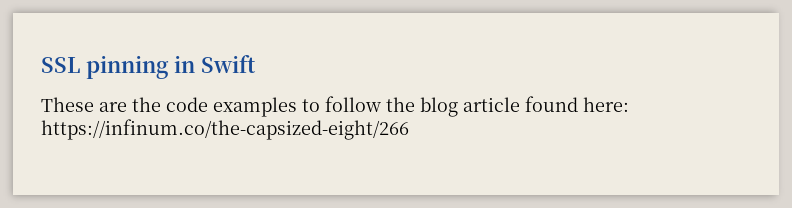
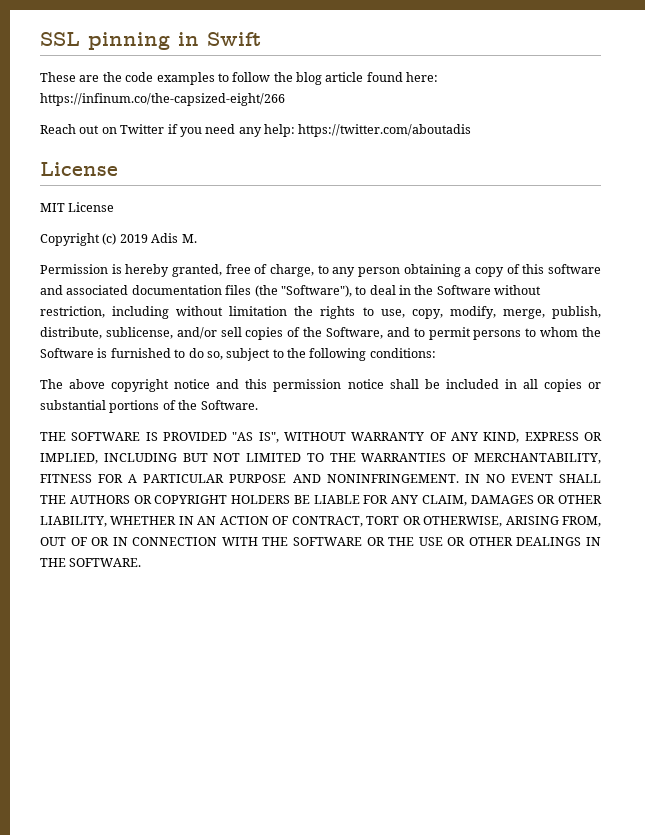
+ Reach out on Twitter if you need any help: https://twitter.com/aboutadis
+ License
+ MIT License
+ Copyright (c) 2019 Adis M.
+ Permission is hereby granted, free of charge, to any person obtaining a copy of this software and associated documentation files (the "Software"), to deal in the Software without restriction, including without limitation the rights to use, copy, modify, merge, publish, distribute, sublicense, and/or sell copies of the Software, and to permit persons to whom the Software is furnished to do so, subject to the following conditions:
+ The above copyright notice and this permission notice shall be included in all copies or substantial portions of the Software.
+ THE SOFTWARE IS PROVIDED "AS IS", WITHOUT WARRANTY OF ANY KIND, EXPRESS OR IMPLIED, INCLUDING BUT NOT LIMITED TO THE WARRANTIES OF MERCHANTABILITY, FITNESS FOR A PARTICULAR PURPOSE AND NONINFRINGEMENT. IN NO EVENT SHALL THE AUTHORS OR COPYRIGHT HOLDERS BE LIABLE FOR ANY CLAIM, DAMAGES OR OTHER LIABILITY, WHETHER IN AN ACTION OF CONTRACT, TORT OR OTHERWISE, ARISING FROM, OUT OF OR IN CONNECTION WITH THE SOFTWARE OR THE USE OR OTHER DEALINGS IN THE SOFTWARE.

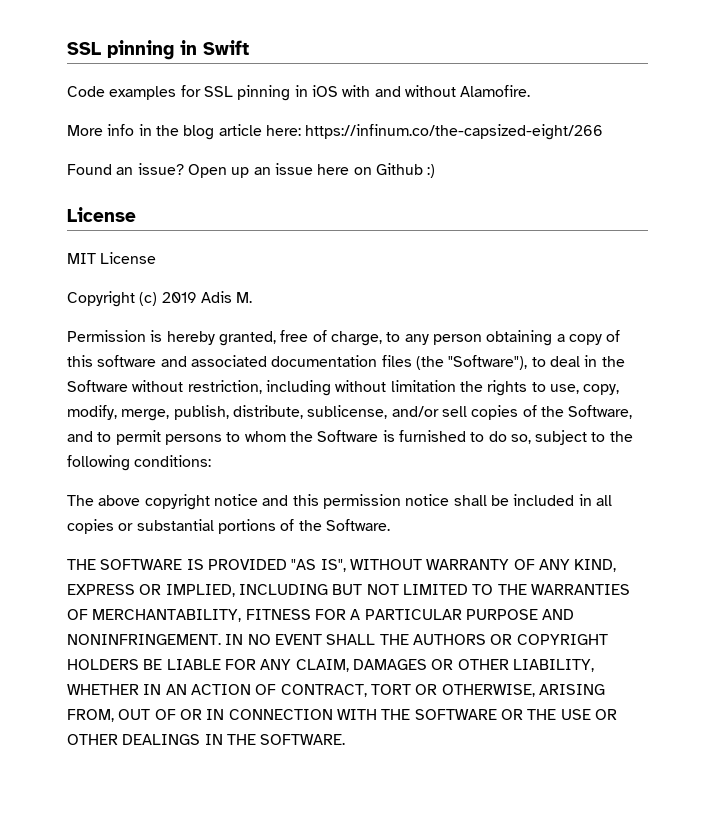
- These are the code examples to follow the blog article found here: https://infinum.co/the-capsized-eight/266
+ Code examples for SSL pinning in iOS with and without Alamofire.
+ More info in the blog article here: https://infinum.co/the-capsized-eight/266
- Reach out on Twitter if you need any help: https://twitter.com/aboutadis
+ Found an issue? Open up an issue here on Github :)

